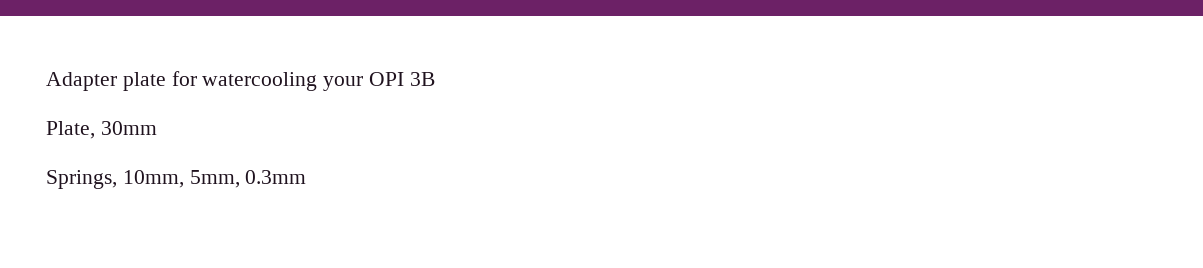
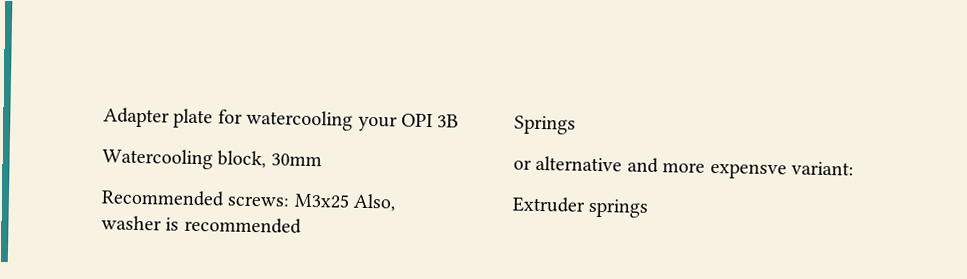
- Plate, 30mm
+ Watercooling block, 30mm
- Springs, 10mm, 5mm, 0.3mm
+ Recommended screws: M3x25 Also, washer is recommended
+ Springs
+ or alternative and more expensve variant:
+ Extruder springs

